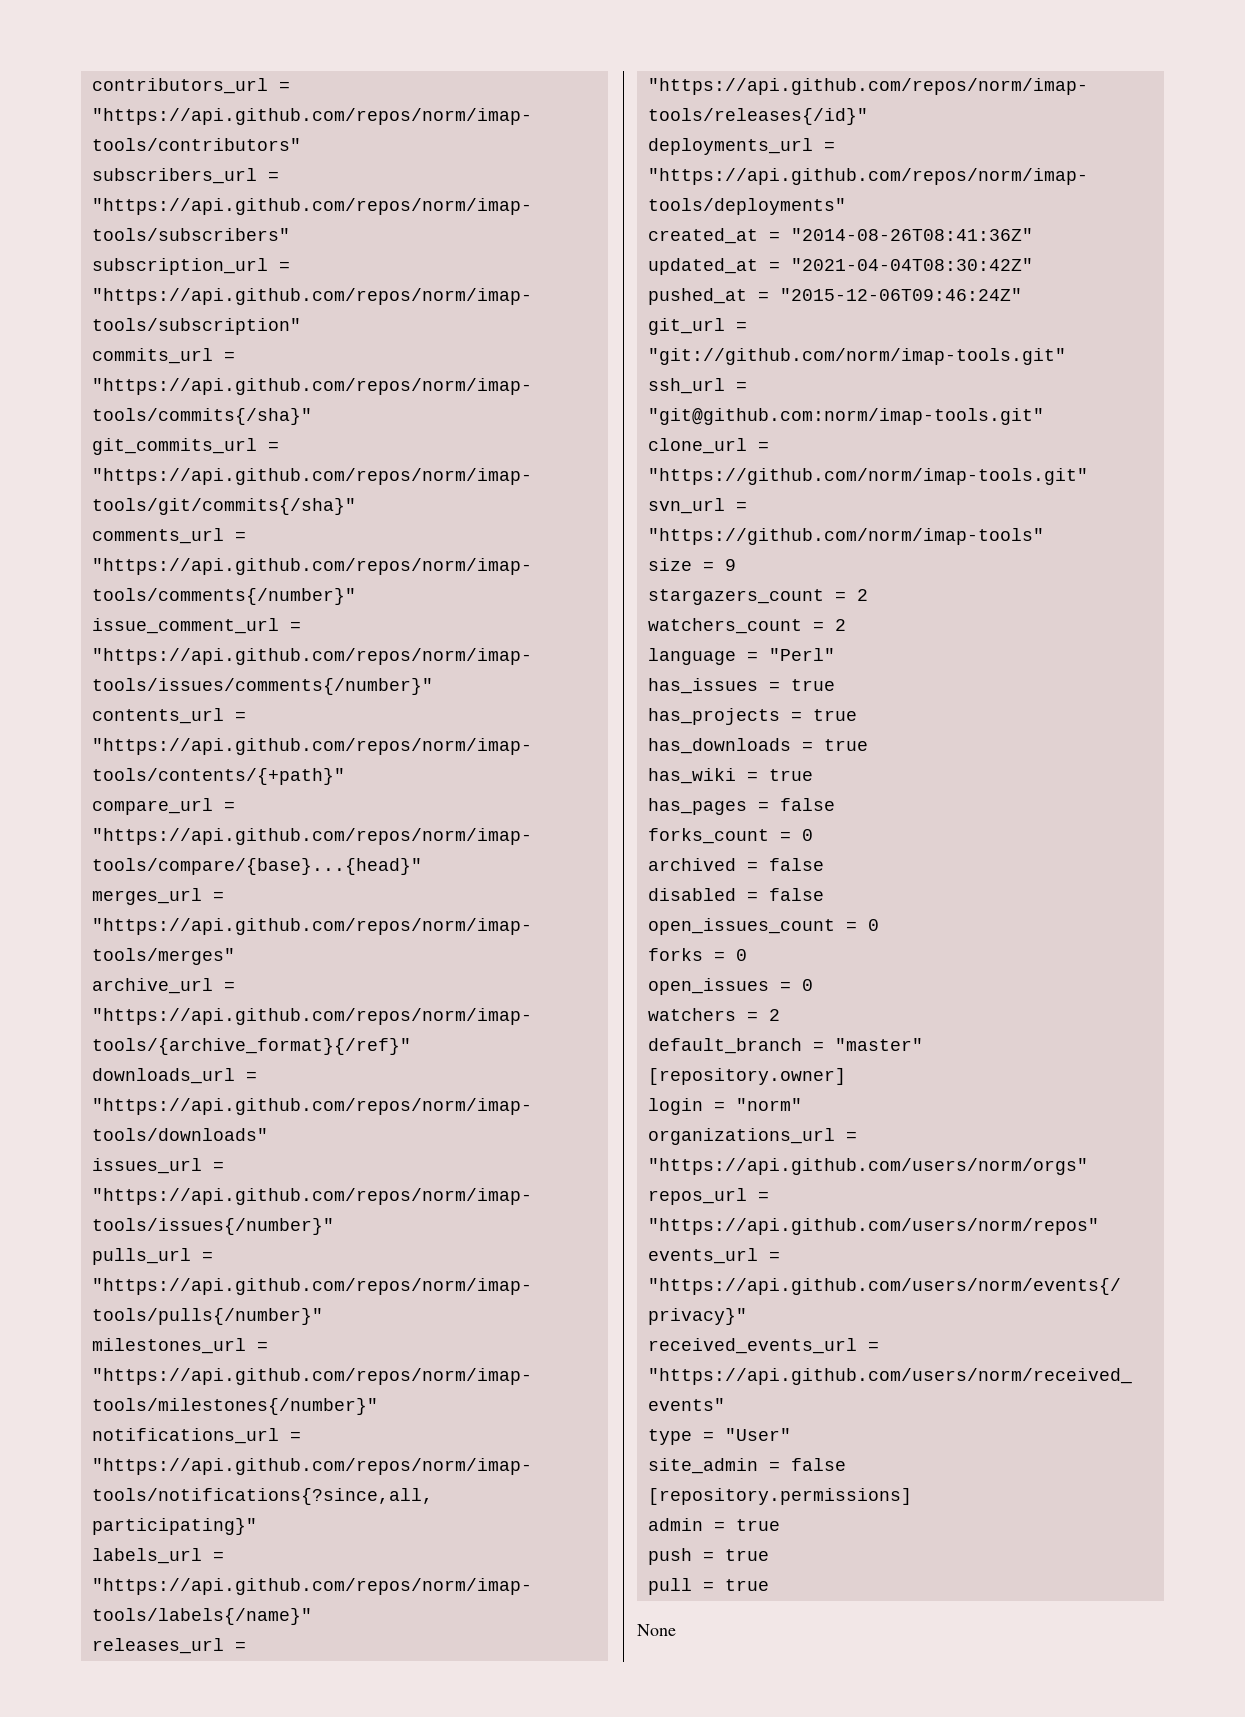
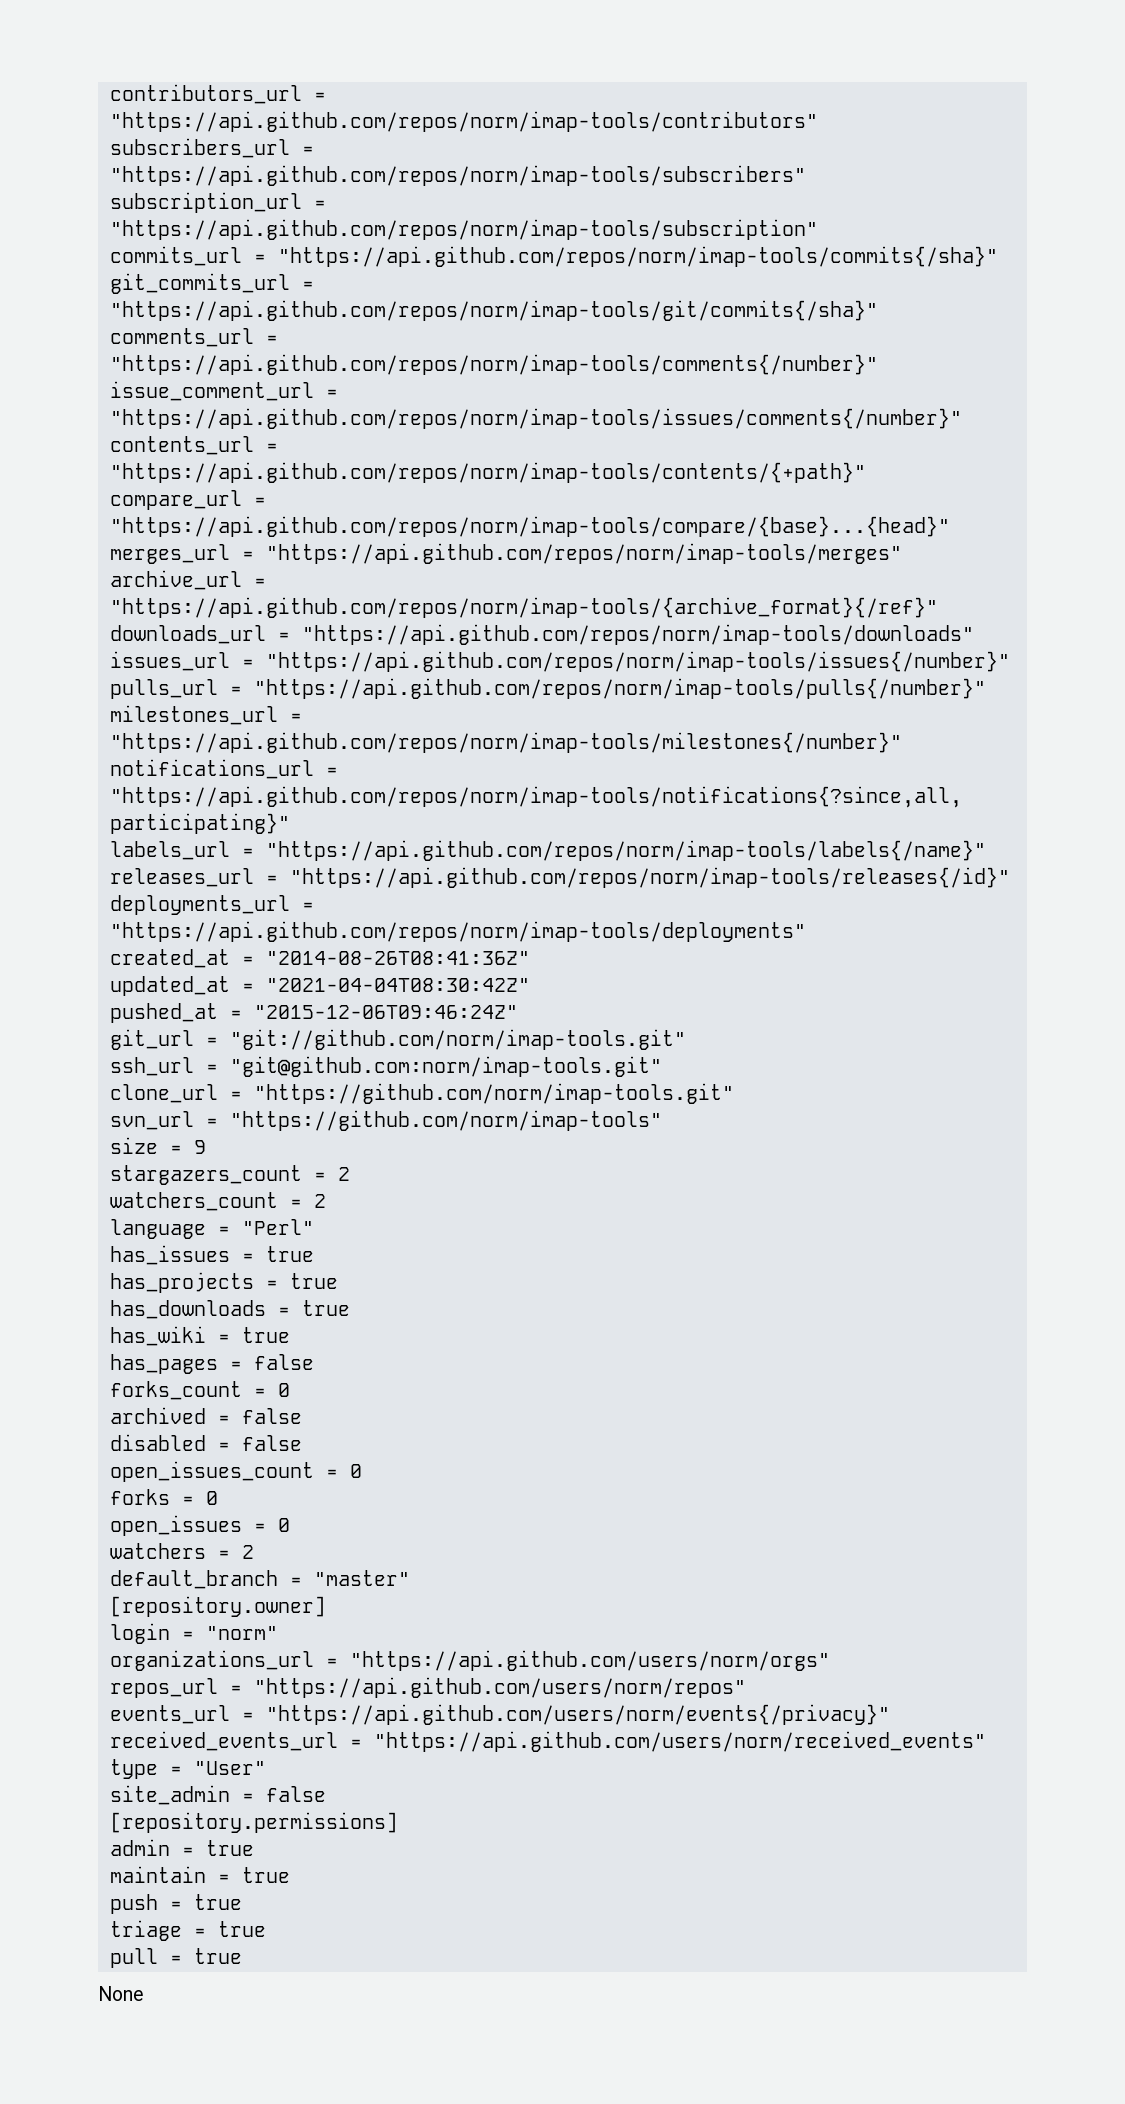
+ maintain = true
+ triage = true

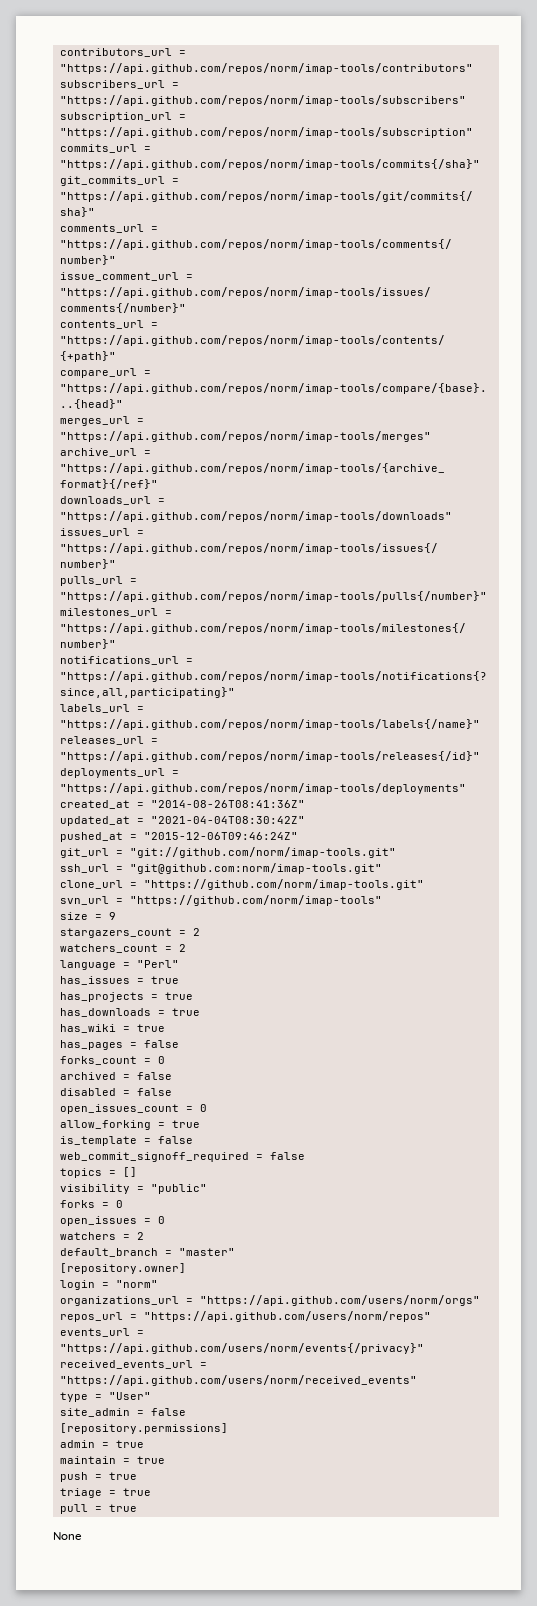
+ allow_forking = true
+ is_template = false
+ web_commit_signoff_required = false
+ topics = []
+ visibility = "public"

